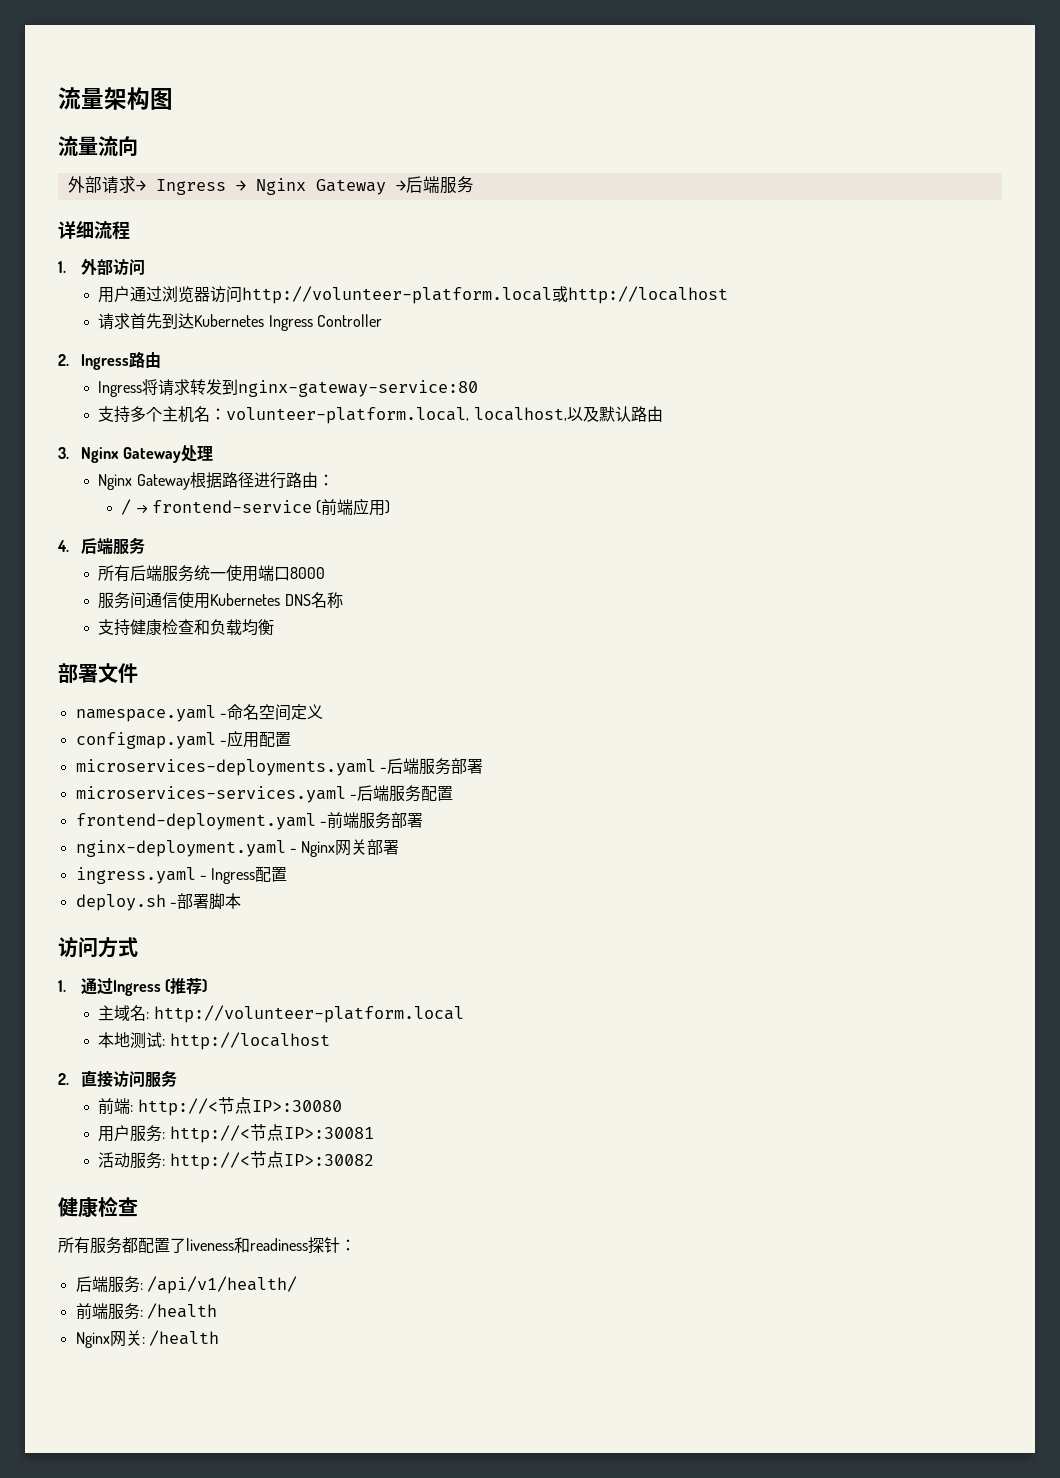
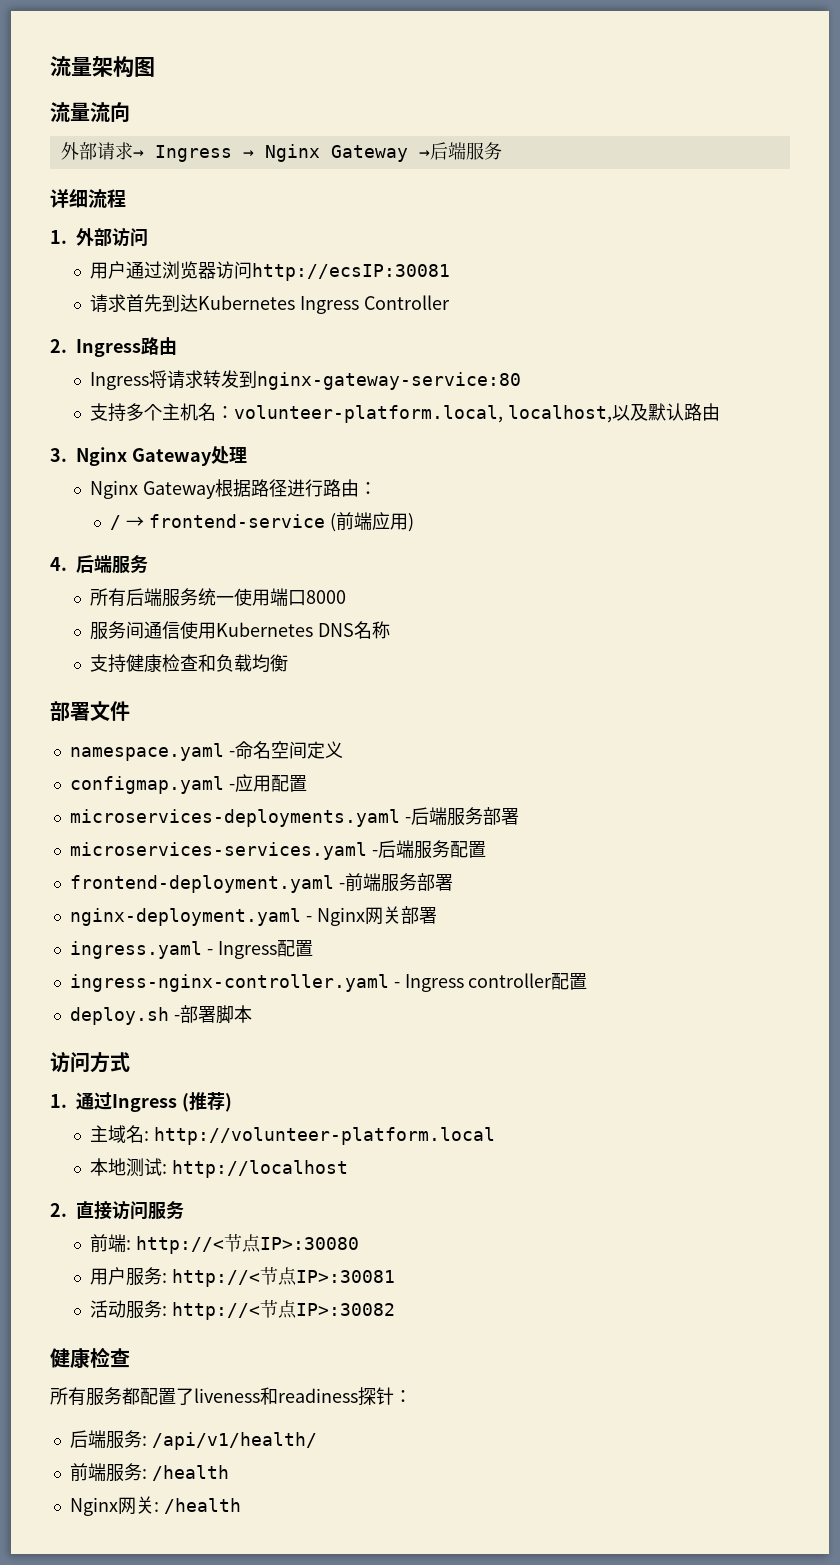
- 用户通过浏览器访问http://volunteer-platform.local或http://localhost
+ 用户通过浏览器访问http://ecsIP:30081
+ ingress-nginx-controller.yaml - Ingress controller配置

